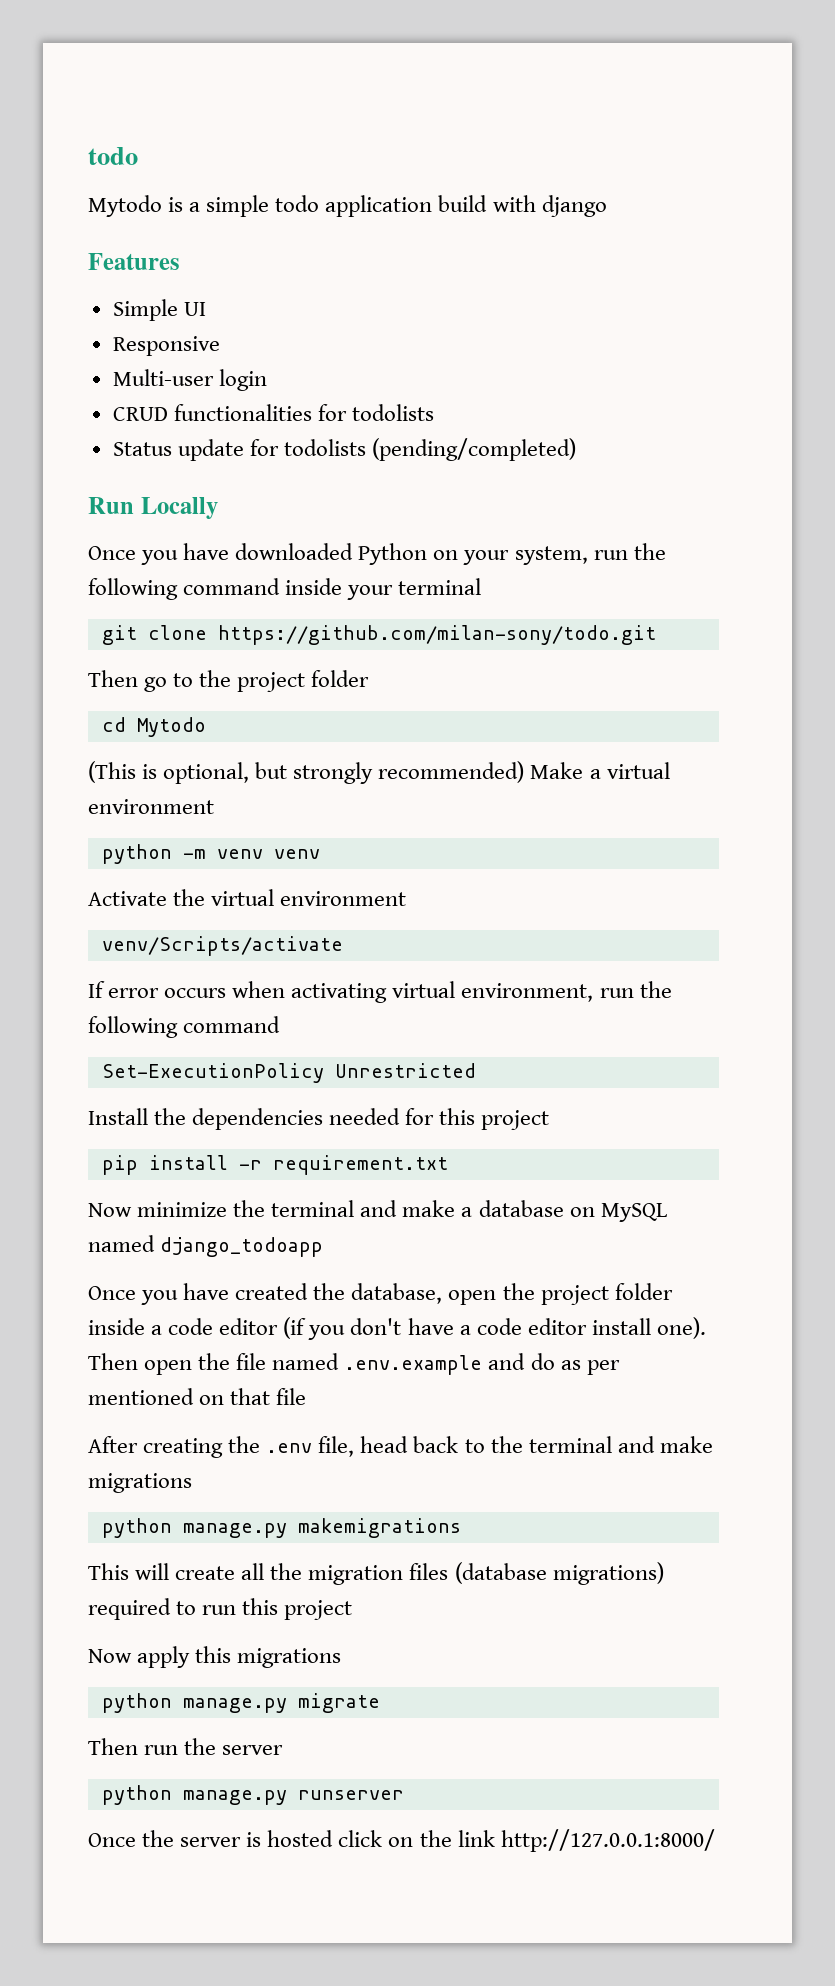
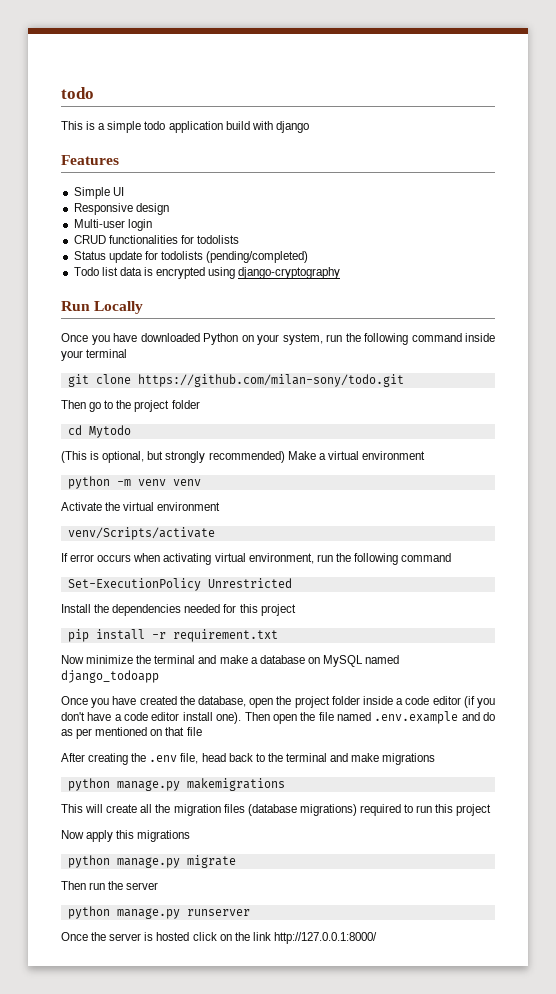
- Mytodo is a simple todo application build with django
+ This is a simple todo application build with django
- Responsive
+ Responsive design
+ Todo list data is encrypted using django-cryptography

